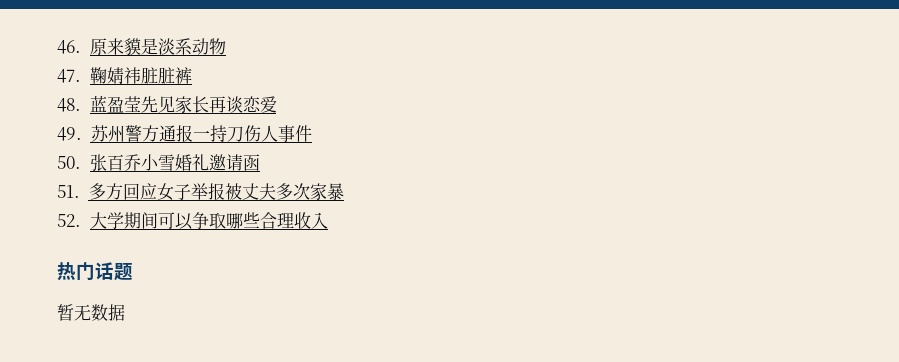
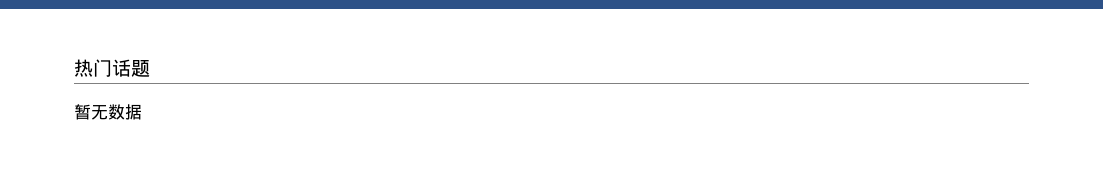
- 46.原来貘是淡系动物
- 47.鞠婧祎脏脏裤
- 48.蓝盈莹先见家长再谈恋爱
- 49.苏州警方通报一持刀伤人事件
- 50.张百乔小雪婚礼邀请函
- 51.多方回应女子举报被丈夫多次家暴
- 52.大学期间可以争取哪些合理收入

